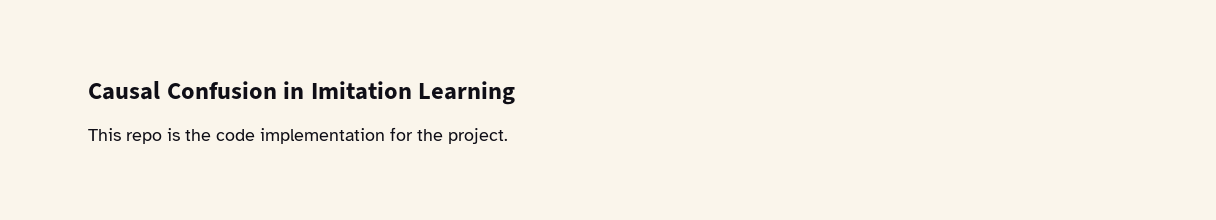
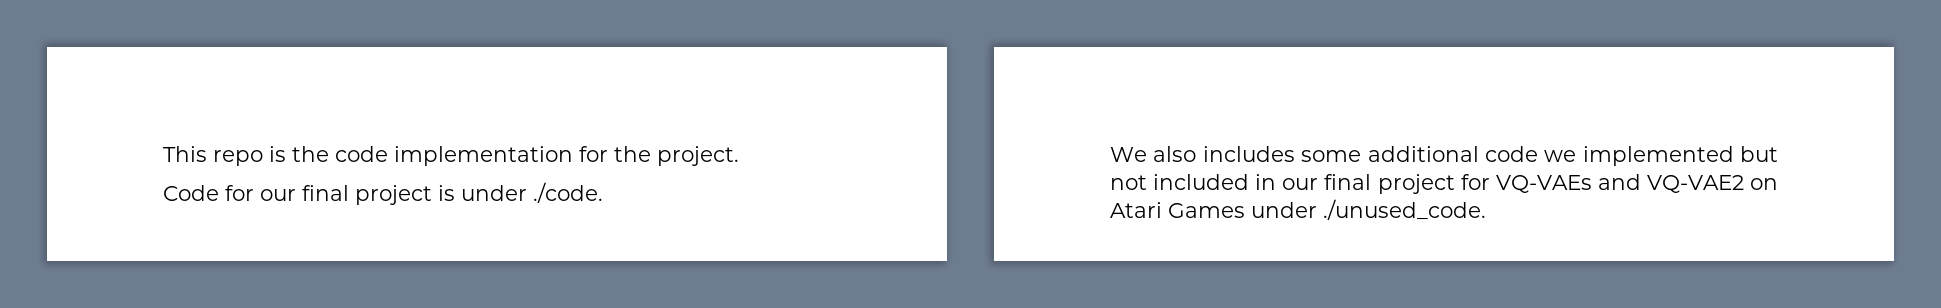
- Causal Confusion in Imitation Learning
+ Code for our final project is under ./code.
+ We also includes some additional code we implemented but not included in our final project for VQ-VAEs and VQ-VAE2 on Atari Games under ./unused_code.

